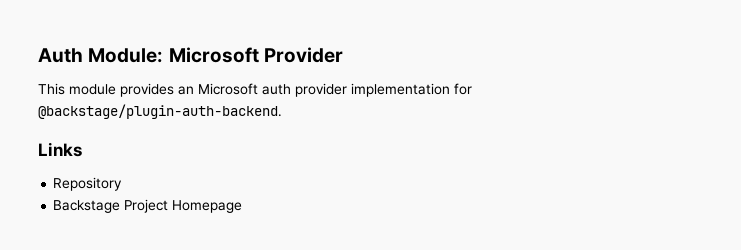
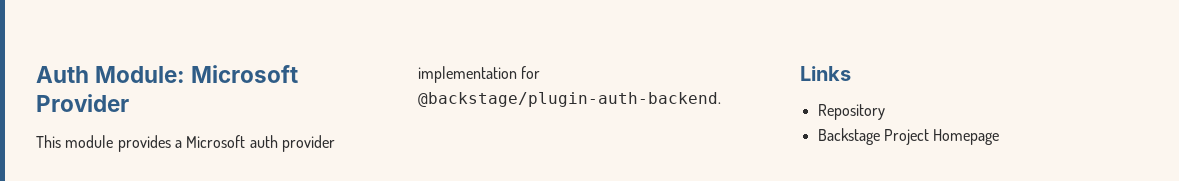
- This module provides an Microsoft auth provider implementation for @backstage/plugin-auth-backend.
+ This module provides a Microsoft auth provider implementation for @backstage/plugin-auth-backend.

